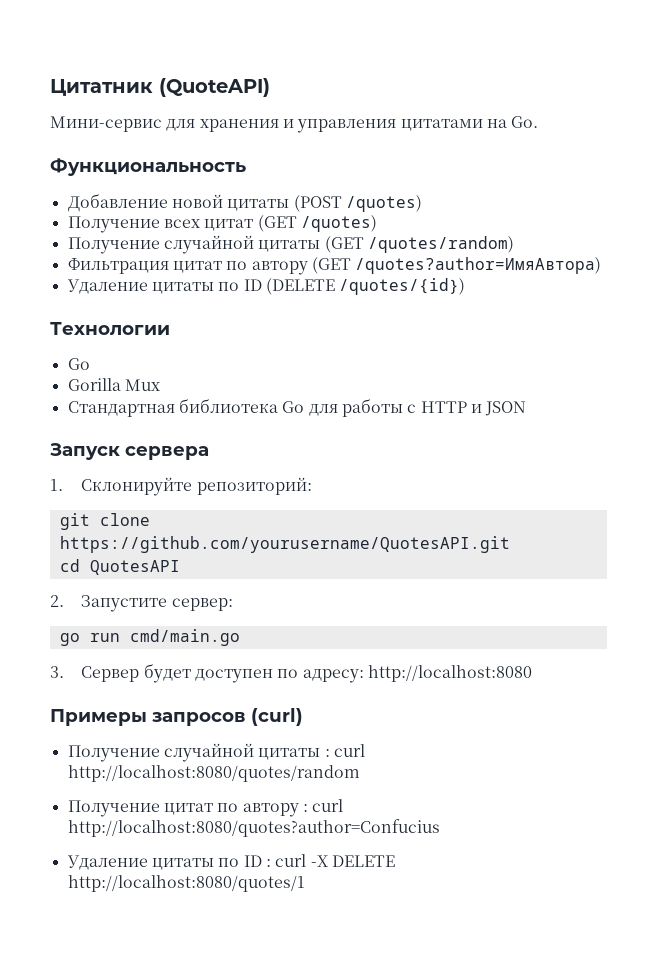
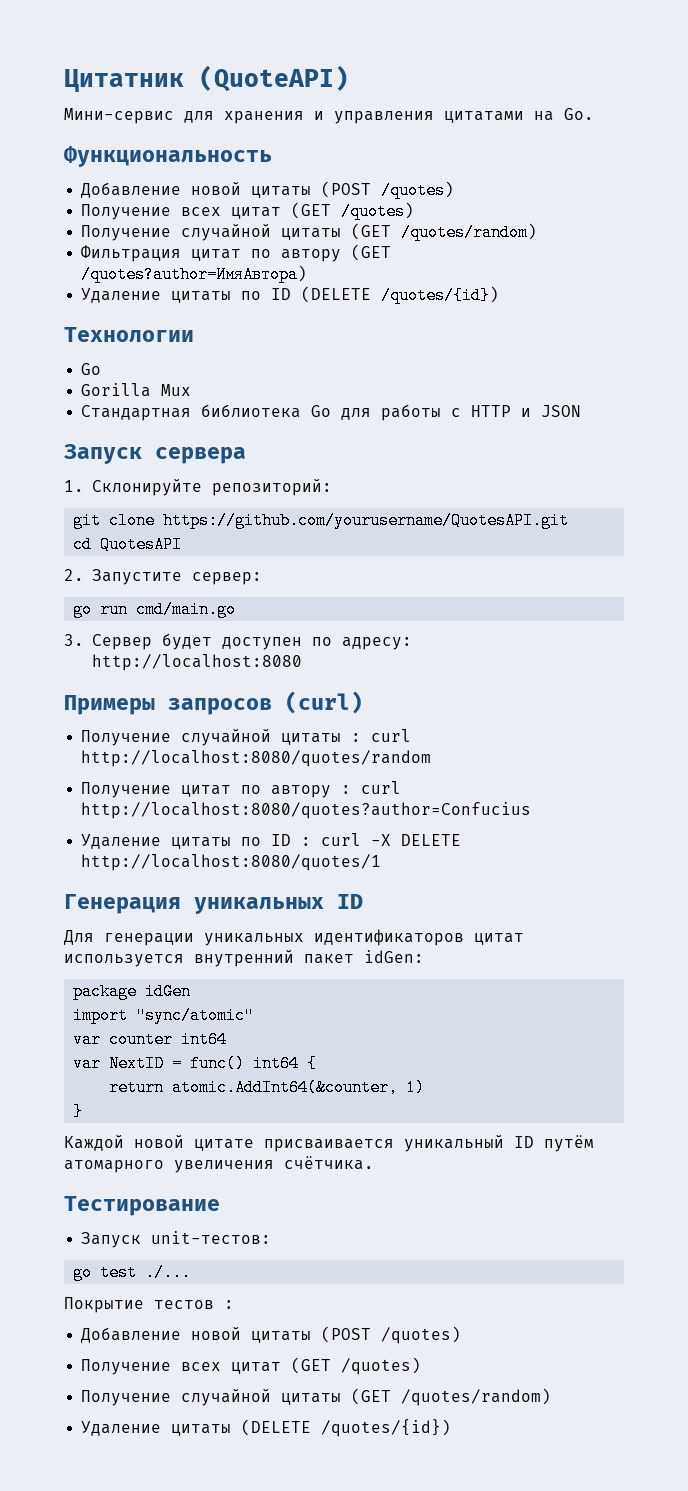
+ Генерация уникальных ID
+ Для генерации уникальных идентификаторов цитат используется внутренний пакет idGen:
+ package idGen
+ import "sync/atomic"
+ var counter int64
+ var NextID = func() int64 {
+ return atomic.AddInt64(&counter, 1)
+ }
+ Каждой новой цитате присваивается уникальный ID путём атомарного увеличения счётчика.
+ Тестирование
+ Запуск unit-тестов:
+ go test ./...
+ Покрытие тестов :
+ Добавление новой цитаты (POST /quotes)
+ Получение всех цитат (GET /quotes)
+ Получение случайной цитаты (GET /quotes/random)
+ Удаление цитаты (DELETE /quotes/{id})

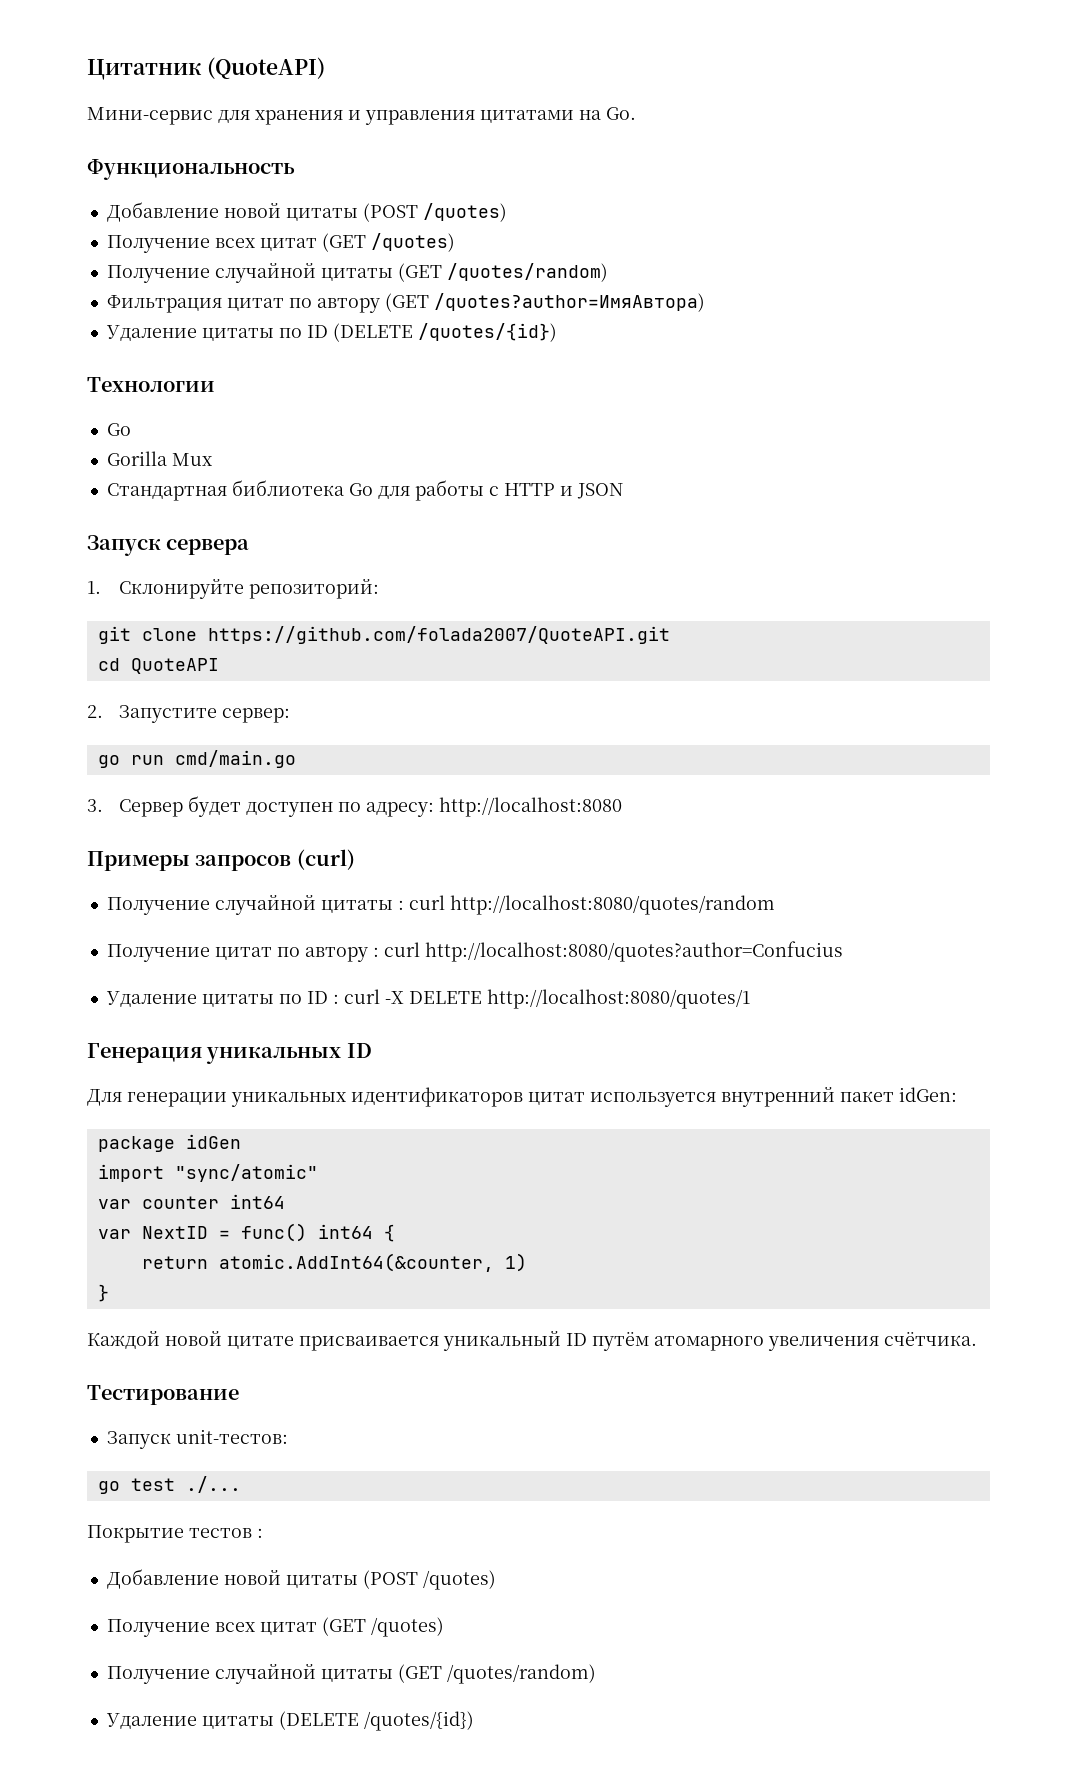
- git clone https://github.com/yourusername/QuotesAPI.git
+ git clone https://github.com/folada2007/QuoteAPI.git
- cd QuotesAPI
+ cd QuoteAPI

